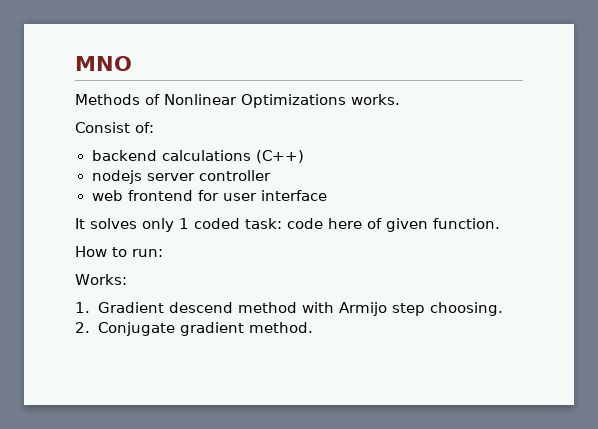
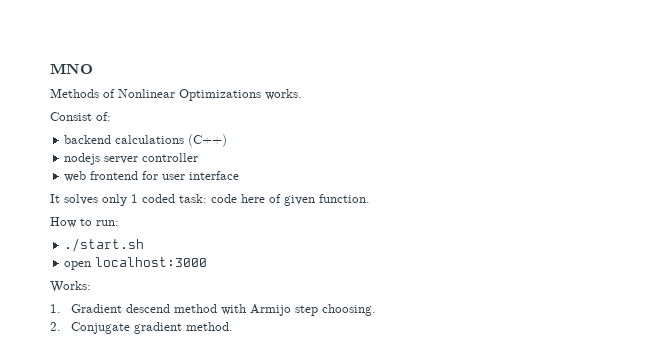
+ ./start.sh
+ open localhost:3000

